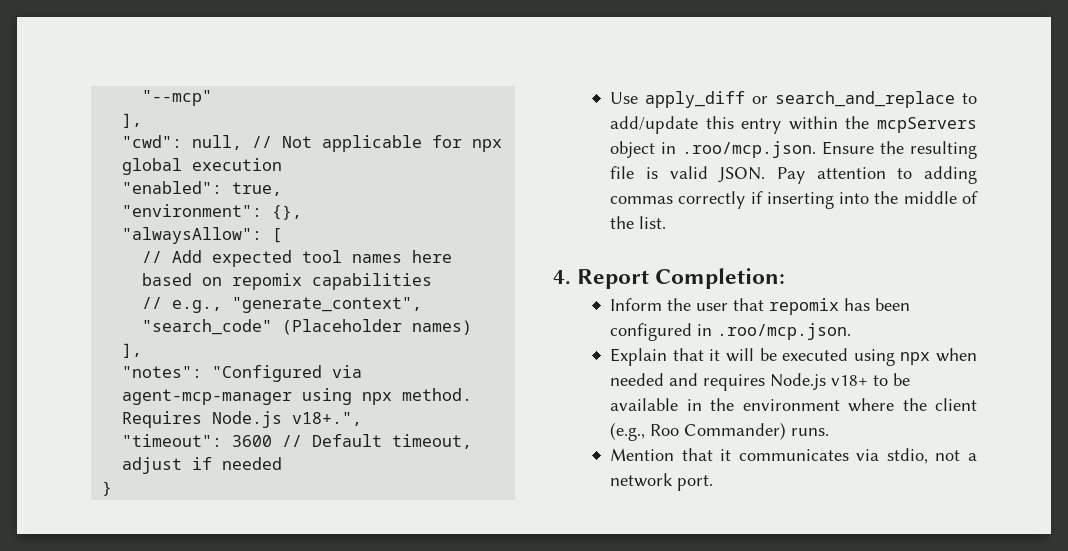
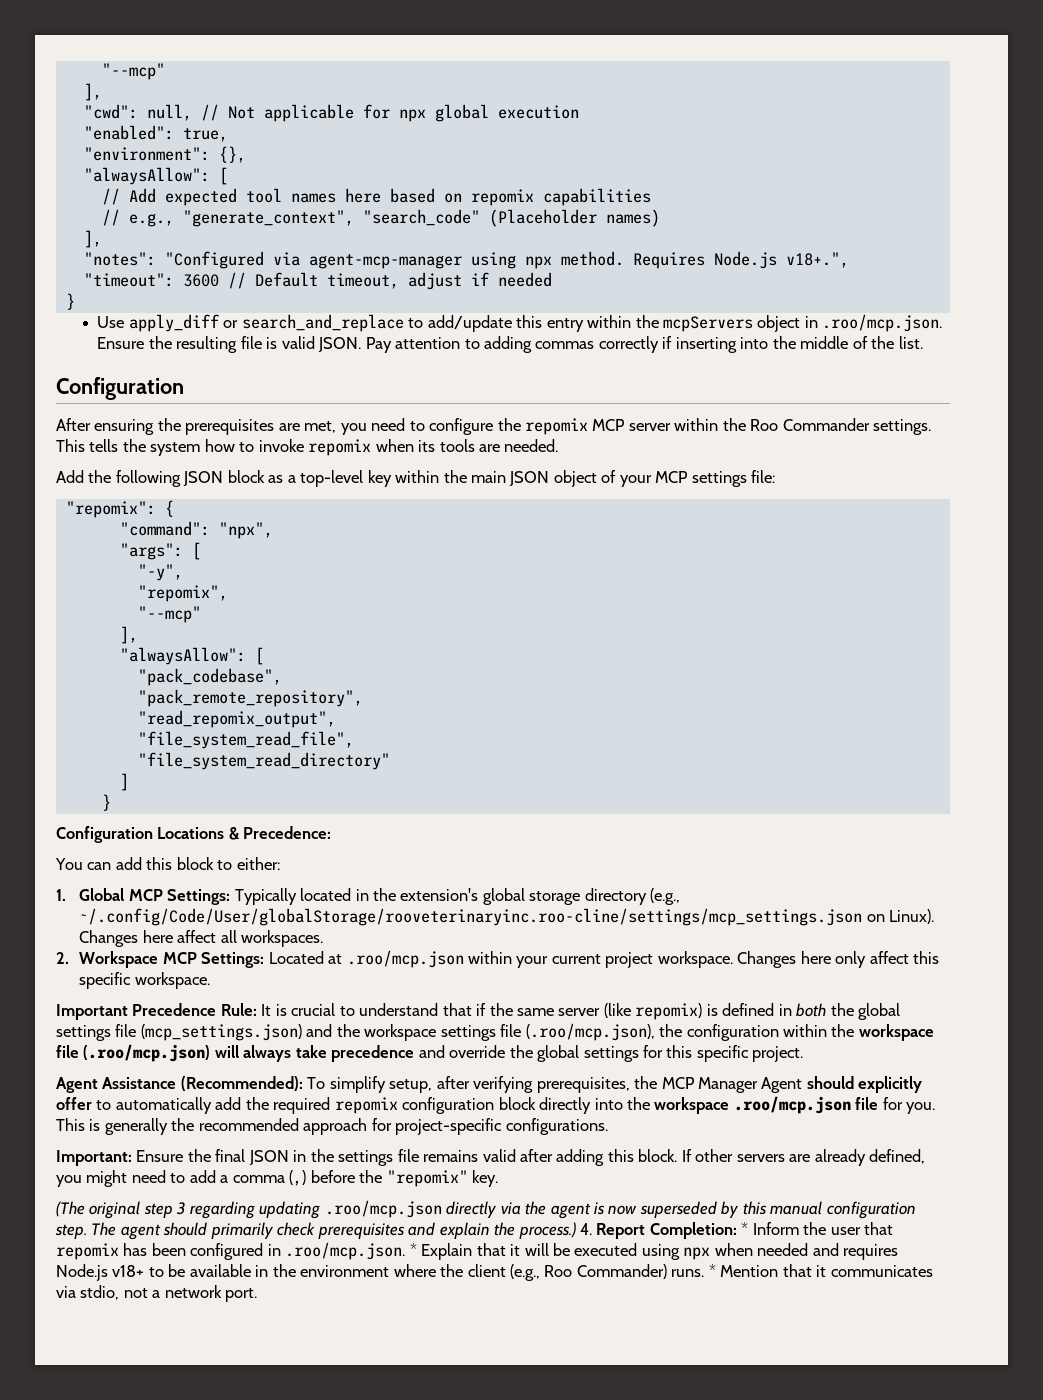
  Pay attention to adding commas correctly if inserting into the middle of the list.
- 4. Report Completion:
- Inform the user that repomix has been configured in .roo/mcp.json.
- Explain that it will be executed using npx when needed and requires Node.js v18+ to be available in the environment where the client (e.g., Roo Commander) runs.
- Mention that it communicates via stdio, not a network port.
+ Configuration
+ After ensuring the prerequisites are met, you need to configure the repomix MCP server within the Roo Commander settings. This tells the system how to invoke repomix when its tools are needed.
+ Add the following JSON block as a top-level key within the main JSON object of your MCP settings file:
+ "repomix": {
+ "command": "npx",
+ "args": [
+ "-y",
+ "repomix",
+ "--mcp"
+ ],
+ "alwaysAllow": [
+ "pack_codebase",
+ "pack_remote_repository",
+ "read_repomix_output",
+ "file_system_read_file",
+ "file_system_read_directory"
+ ]
+ }
+ Configuration Locations & Precedence:
+ You can add this block to either:
+ 1. Global MCP Settings: Typically located in the extension's global storage directory (e.g., ~/.config/Code/User/globalStorage/rooveterinaryinc.roo-cline/settings/mcp_settings.json on Linux). Changes here affect all workspaces.
+ 2. Workspace MCP Settings: Located at .roo/mcp.json within your current project workspace. Changes here only affect this specific workspace.
+ Important Precedence Rule: It is crucial to understand that if the same server (like repomix) is defined in both the global settings file (mcp_settings.json) and the workspace settings file (.roo/mcp.json), the configuration within the workspace file (.roo/mcp.json) will always take precedence and override the global settings for this specific project.
+ Agent Assistance (Recommended): To simplify setup, after verifying prerequisites, the MCP Manager Agent should explicitly offer to automatically add the required repomix configuration block directly into the workspace .roo/mcp.json file for you. This is generally the recommended approach for project-specific configurations.
+ Important: Ensure the final JSON in the settings file remains valid after adding this block. If other servers are already defined, you might need to add a comma (,) before the "repomix" key.
+ (The original step 3 regarding updating .roo/mcp.json directly via the agent is now superseded by this manual configuration step. The agent should primarily check prerequisites and explain the process.) 4. Report Completion: * Inform the user that repomix has been configured in .roo/mcp.json. * Explain that it will be executed using npx when needed and requires Node.js v18+ to be available in the environment where the client (e.g., Roo Commander) runs. * Mention that it communicates via stdio, not a network port.

